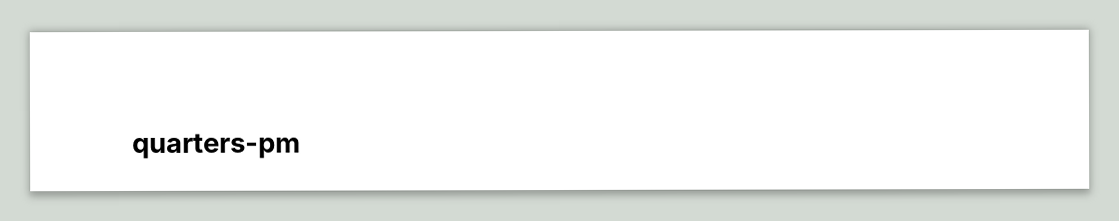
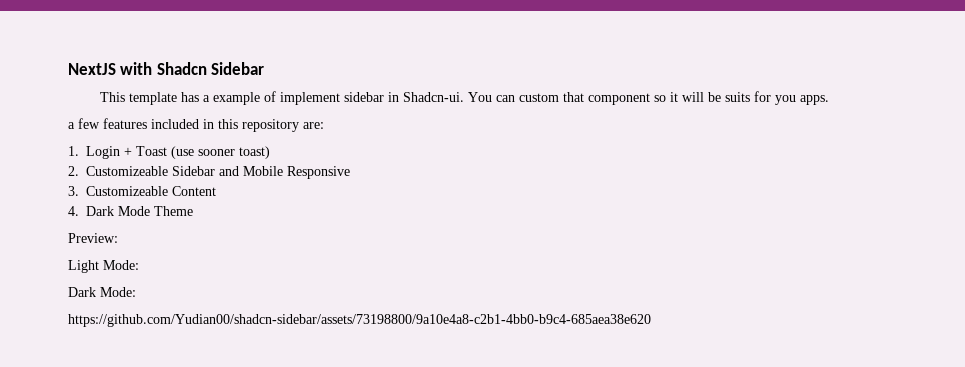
- quarters-pm
+ NextJS with Shadcn Sidebar
+ This template has a example of implement sidebar in Shadcn-ui. You can custom that component so it will be suits for you apps.
+ a few features included in this repository are:
+ 1. Login + Toast (use sooner toast)
+ 2. Customizeable Sidebar and Mobile Responsive
+ 3. Customizeable Content
+ 4. Dark Mode Theme
+ Preview:
+ Light Mode:
+ Dark Mode:
+ https://github.com/Yudian00/shadcn-sidebar/assets/73198800/9a10e4a8-c2b1-4bb0-b9c4-685aea38e620

